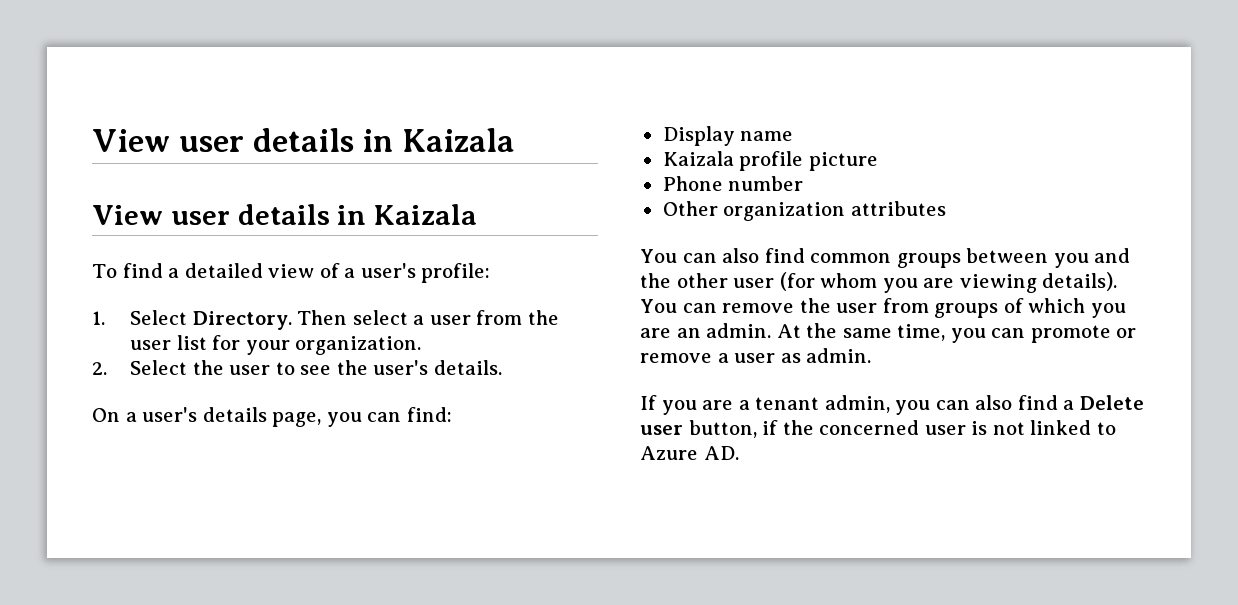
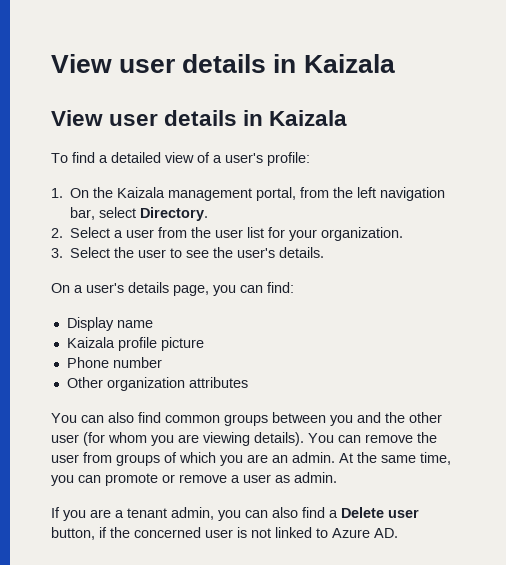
- 1. Select Directory. Then select a user from the user list for your organization.
+ 1. On the Kaizala management portal, from the left navigation bar, select Directory.
+ 2. Select a user from the user list for your organization.
- 2. Select the user to see the user's details.
+ 3. Select the user to see the user's details.

